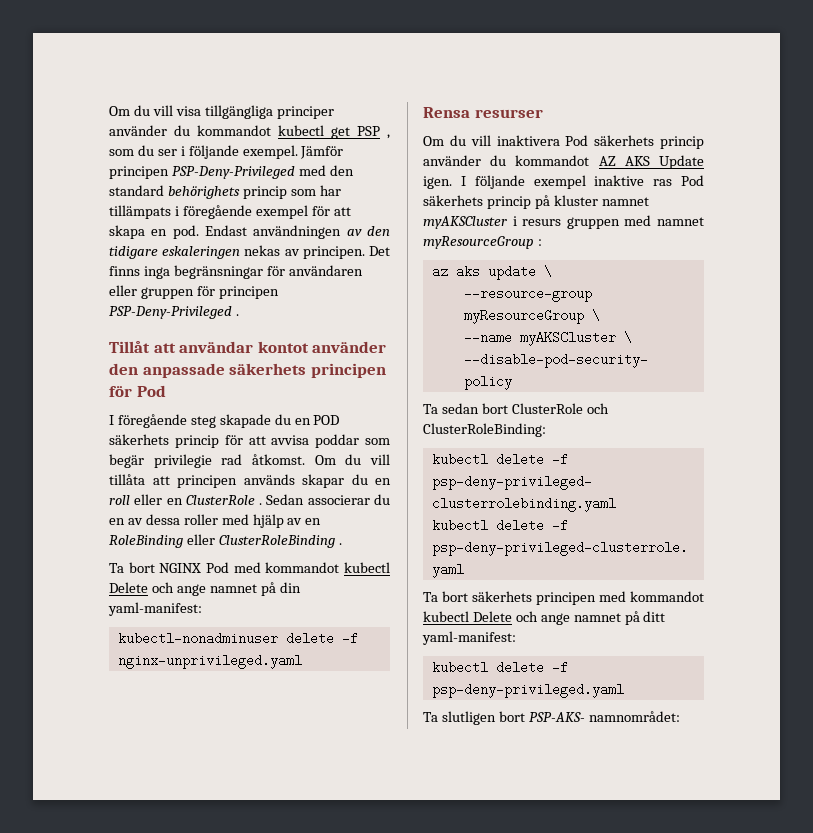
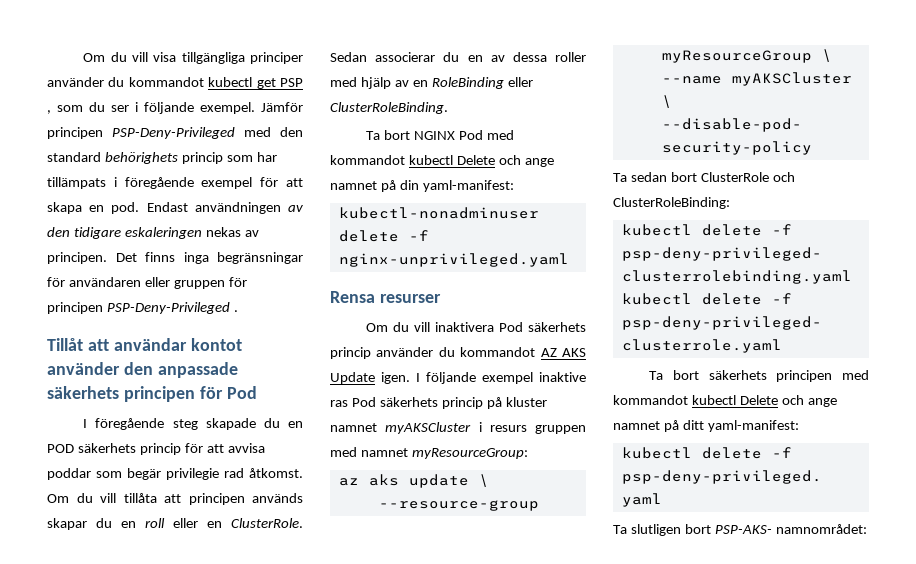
- Om du vill tillåta att principen används skapar du en roll eller en ClusterRole .
+ Om du vill tillåta att principen används skapar du en roll eller en ClusterRole.
- Sedan associerar du en av dessa roller med hjälp av en RoleBinding eller ClusterRoleBinding .
+ Sedan associerar du en av dessa roller med hjälp av en RoleBinding eller ClusterRoleBinding.
- I följande exempel inaktive ras Pod säkerhets princip på kluster namnet myAKSCluster i resurs gruppen med namnet myResourceGroup :
+ I följande exempel inaktive ras Pod säkerhets princip på kluster namnet myAKSCluster i resurs gruppen med namnet myResourceGroup:

